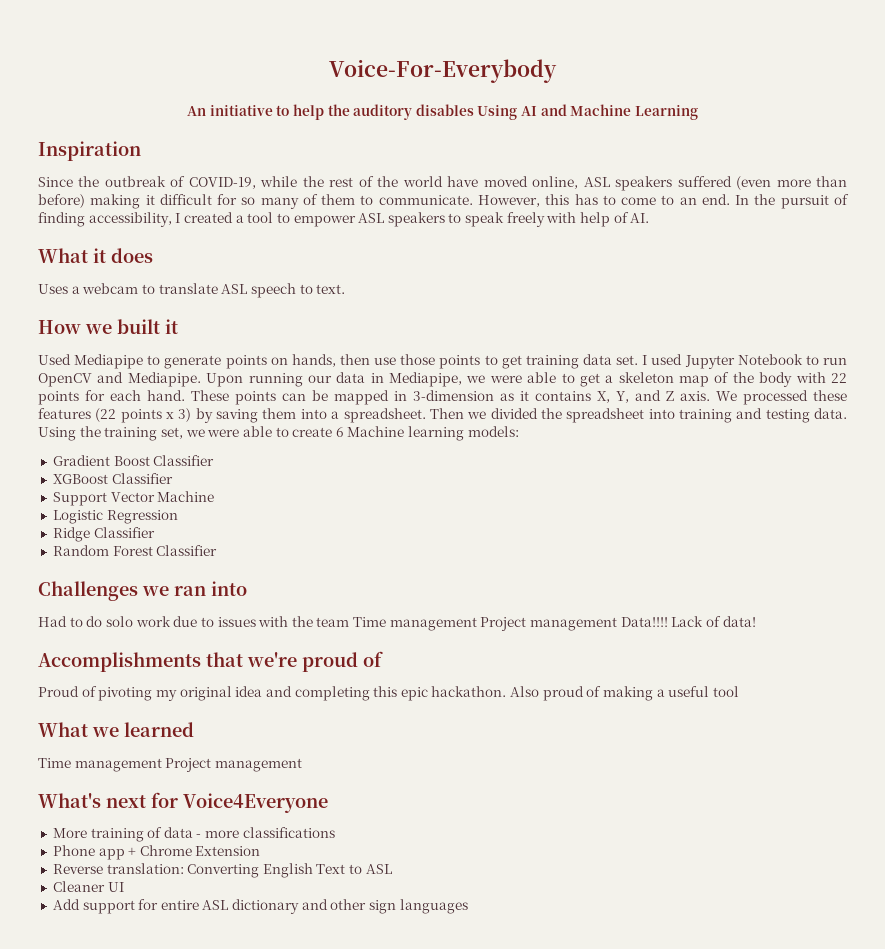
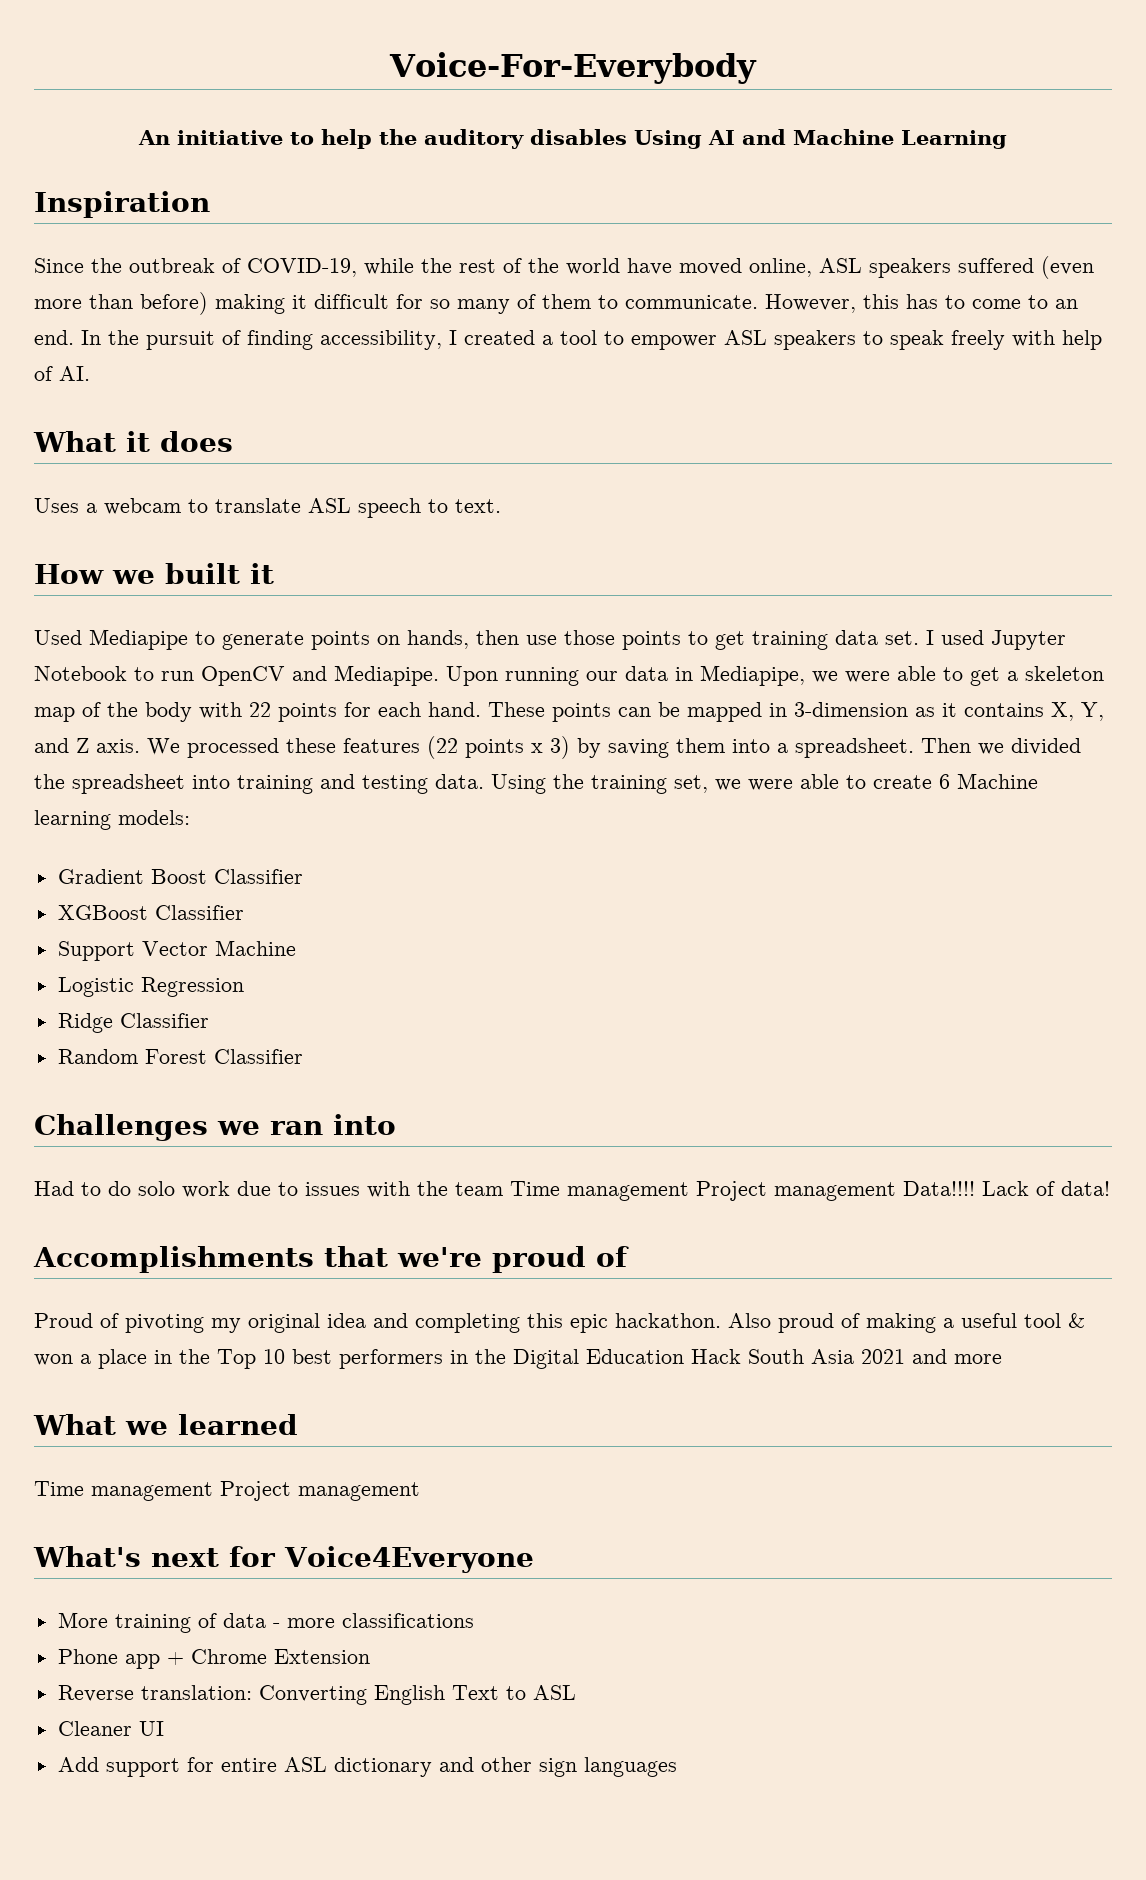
- Also proud of making a useful tool
+ Also proud of making a useful tool & won a place in the Top 10 best performers in the Digital Education Hack South Asia 2021 and more

